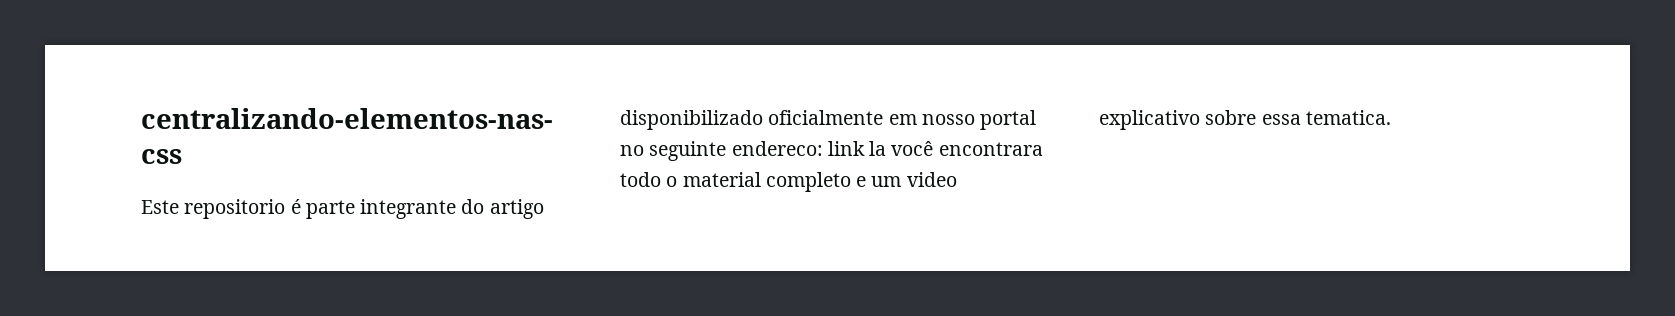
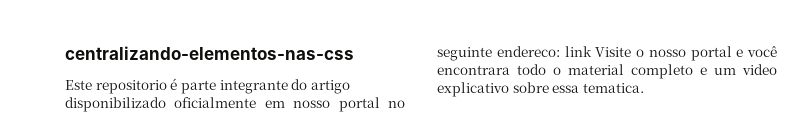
- Este repositorio é parte integrante do artigo disponibilizado oficialmente em nosso portal no seguinte endereco: link la você encontrara todo o material completo e um video explicativo sobre essa tematica.
+ Este repositorio é parte integrante do artigo disponibilizado oficialmente em nosso portal no seguinte endereco: link Visite o nosso portal e você encontrara todo o material completo e um video explicativo sobre essa tematica.

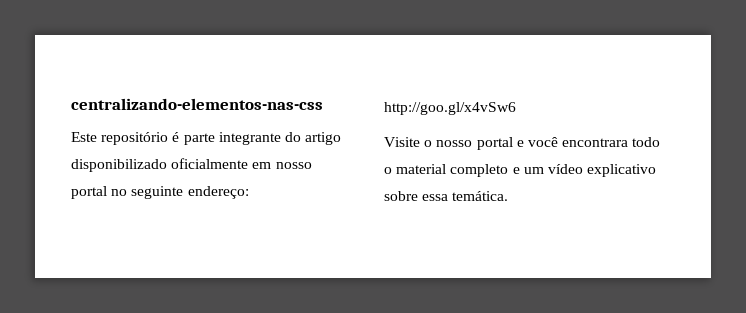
- Este repositorio é parte integrante do artigo disponibilizado oficialmente em nosso portal no seguinte endereco: link Visite o nosso portal e você encontrara todo o material completo e um video explicativo sobre essa tematica.
+ Este repositório é parte integrante do artigo disponibilizado oficialmente em nosso portal no seguinte endereço: http://goo.gl/x4vSw6
+ Visite o nosso portal e você encontrara todo o material completo e um vídeo explicativo sobre essa temática.

